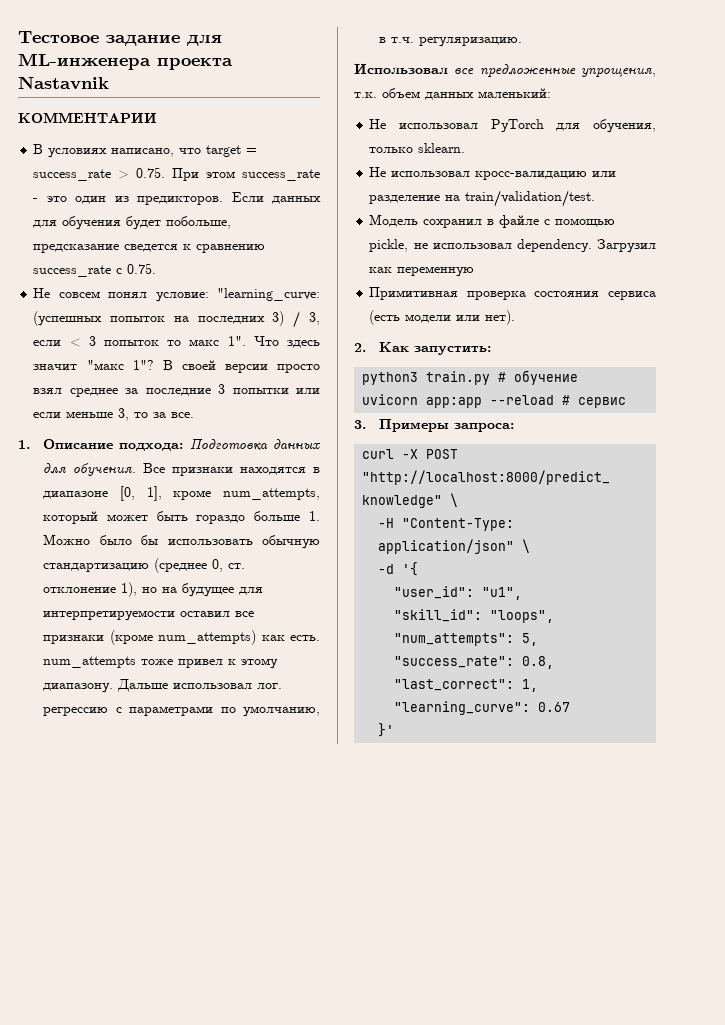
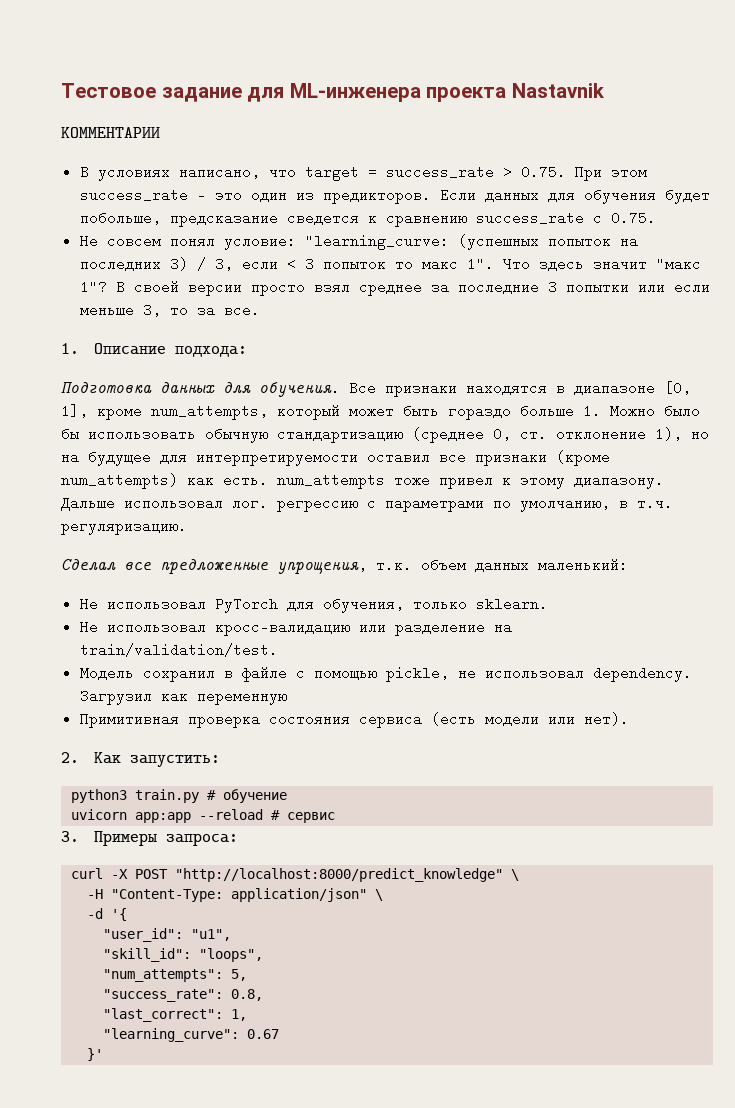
- 1. Описание подхода: Подготовка данных для обучения.
+ 1. Описание подхода:
+ Подготовка данных для обучения.
- Использовал все предложенные упрощения, т.к. объем данных маленький:
+ Сделал все предложенные упрощения, т.к. объем данных маленький:

